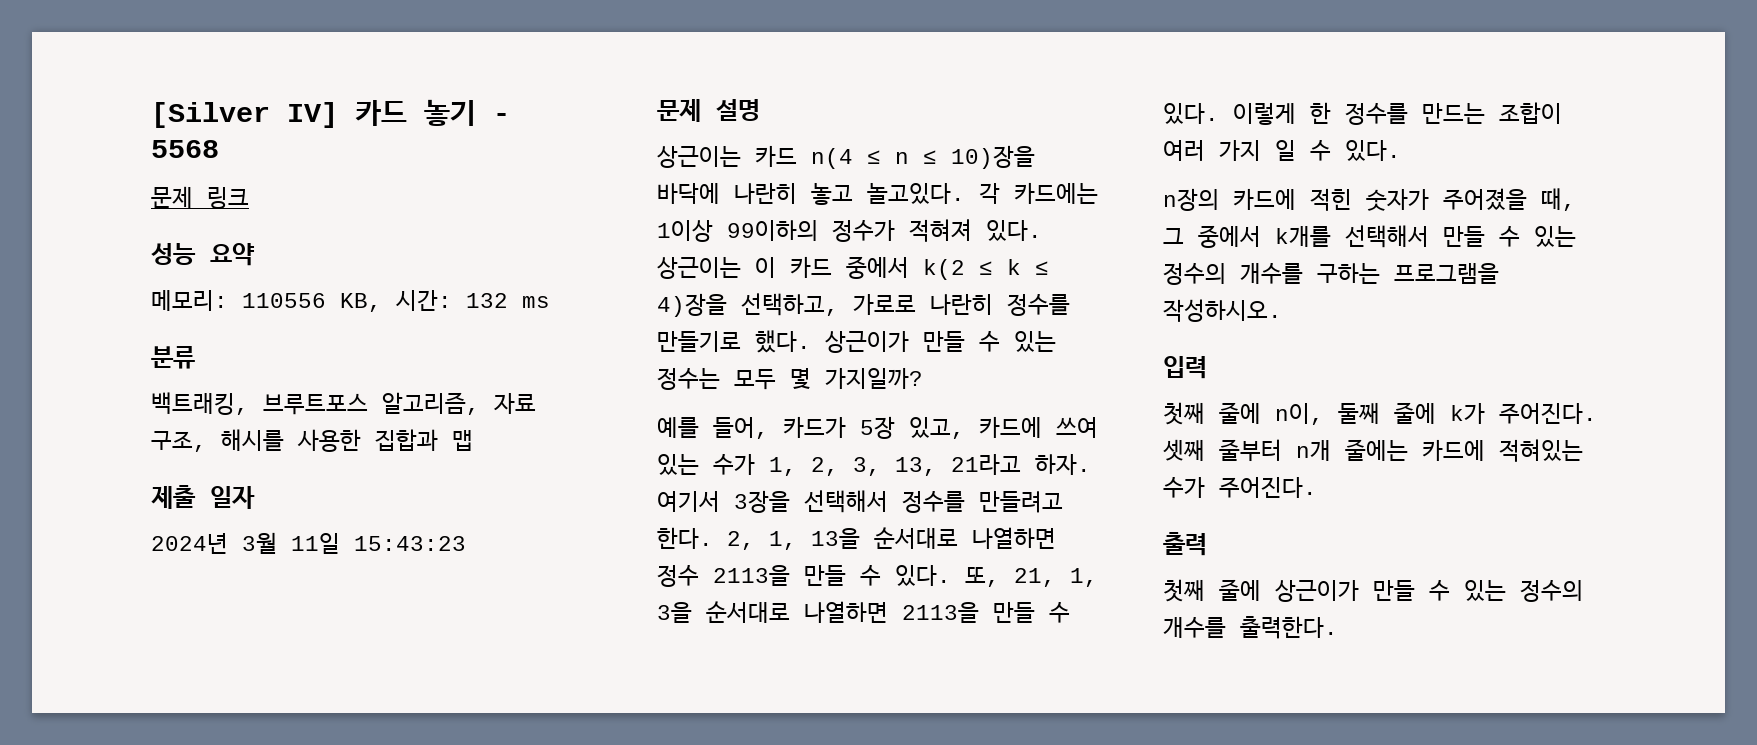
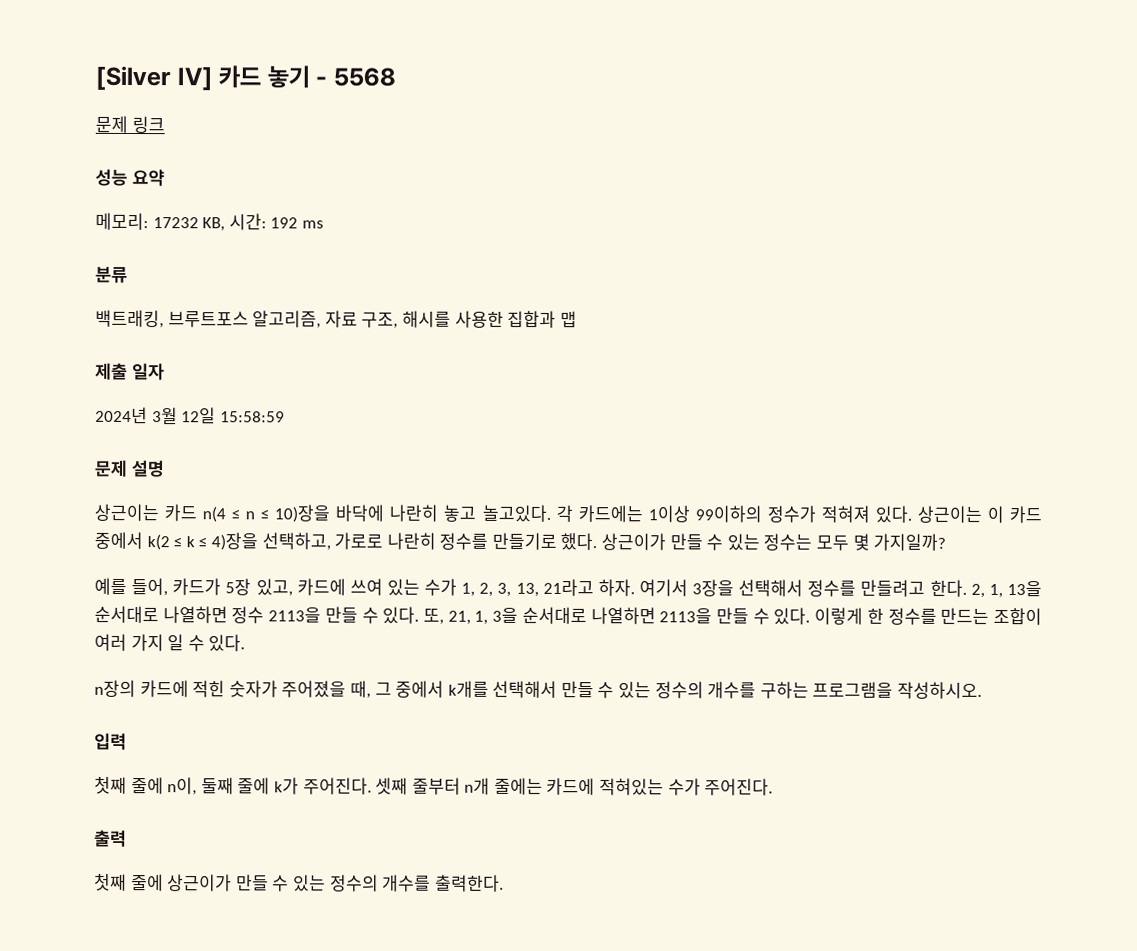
- 메모리: 110556 KB, 시간: 132 ms
+ 메모리: 17232 KB, 시간: 192 ms
- 2024년 3월 11일 15:43:23
+ 2024년 3월 12일 15:58:59

